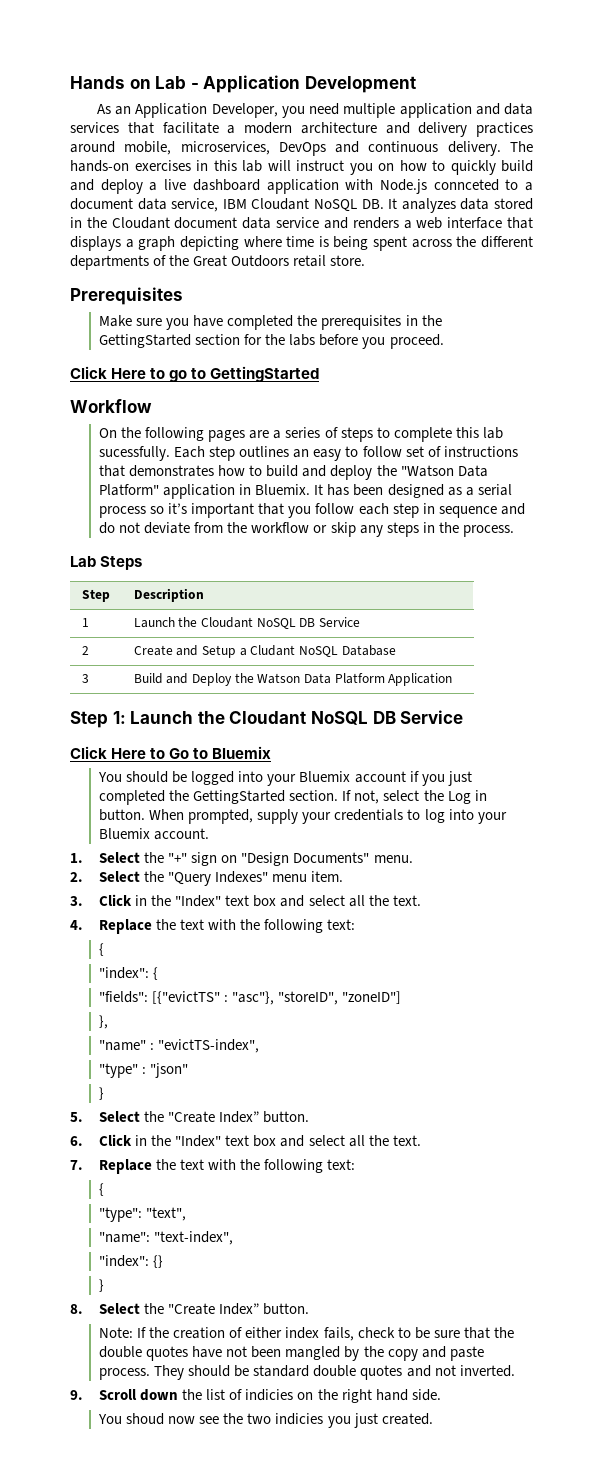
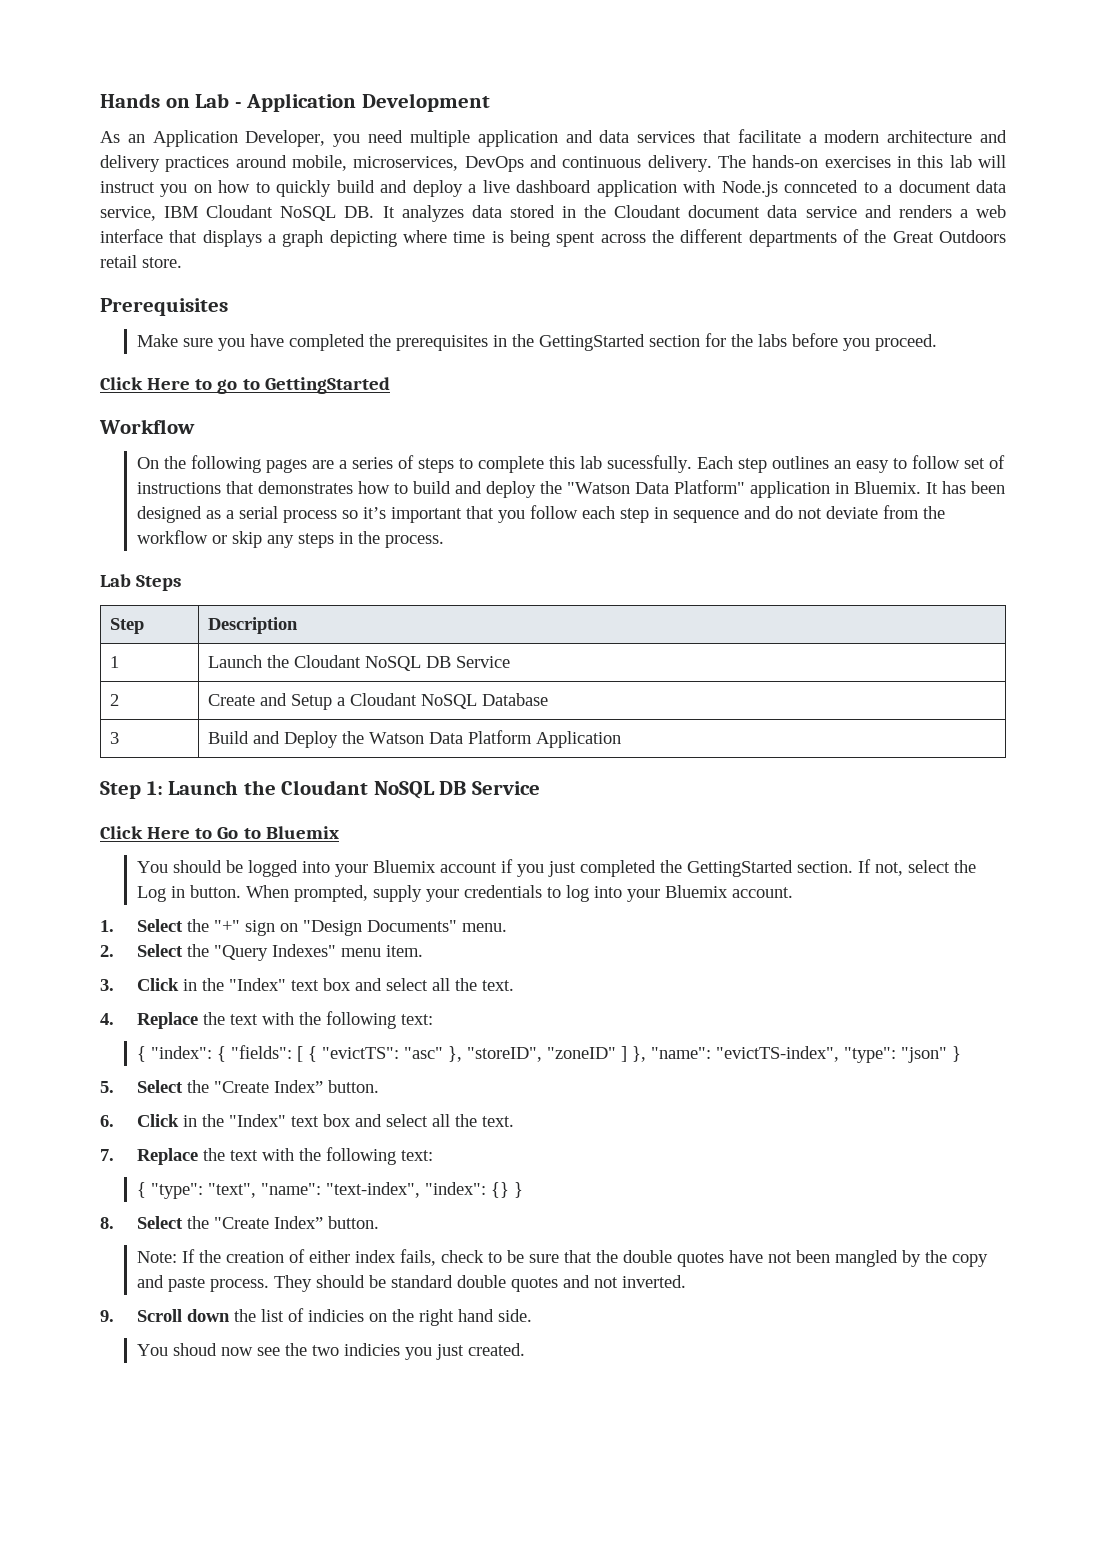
- 2 | Create and Setup a Cludant NoSQL Database
+ 2 | Create and Setup a Cloudant NoSQL Database
  4. Replace the text with the following text:
- {
- "index": {
- "fields": [{"evictTS" : "asc"}, "storeID", "zoneID"]
- },
- "name" : "evictTS-index",
- "type" : "json"
- }
+ { "index": { "fields": [ { "evictTS": "asc" }, "storeID", "zoneID" ] }, "name": "evictTS-index", "type": "json" }
  7. Replace the text with the following text:
- {
- "type": "text",
- "name": "text-index",
- "index": {}
- }
+ { "type": "text", "name": "text-index", "index": {} }

